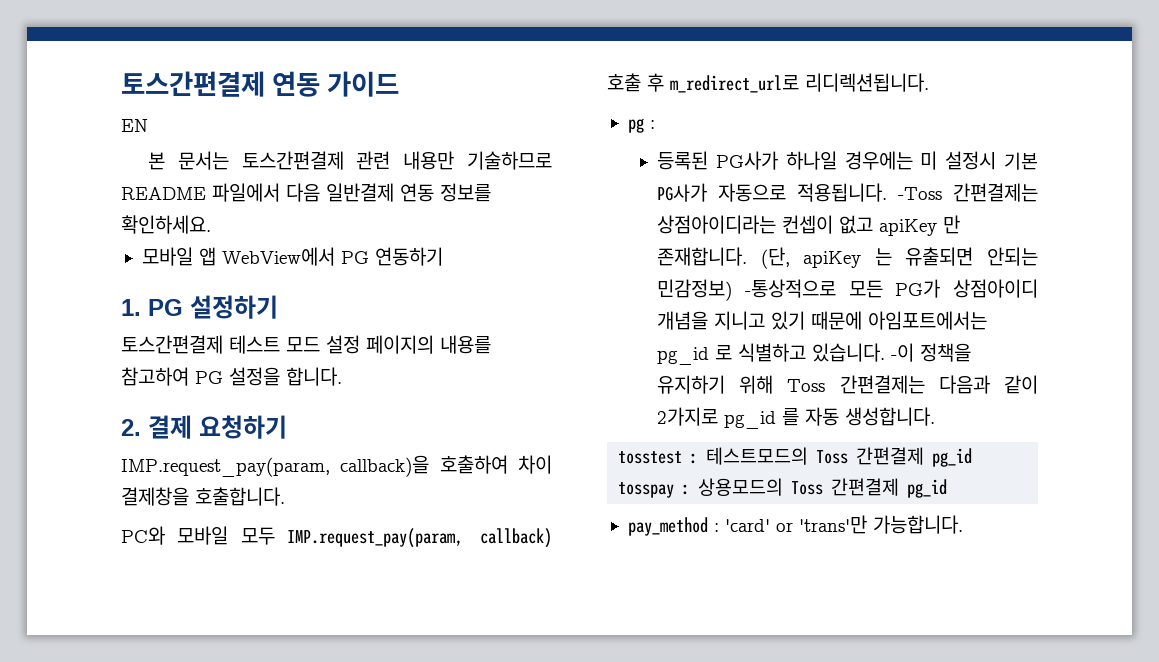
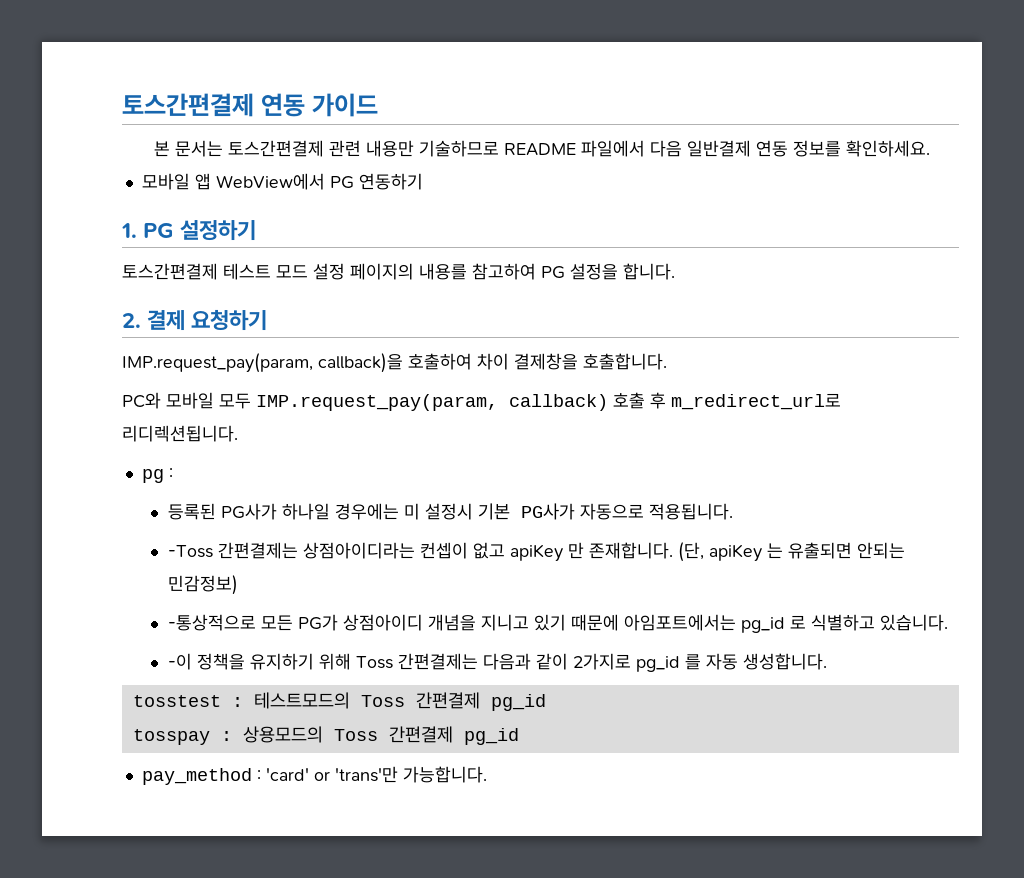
- EN
- 등록된 PG사가 하나일 경우에는 미 설정시 기본 PG사가 자동으로 적용됩니다. -Toss 간편결제는 상점아이디라는 컨셉이 없고 apiKey 만 존재합니다.
+ 등록된 PG사가 하나일 경우에는 미 설정시 기본 PG사가 자동으로 적용됩니다.
+ -Toss 간편결제는 상점아이디라는 컨셉이 없고 apiKey 만 존재합니다.
- (단, apiKey 는 유출되면 안되는 민감정보) -통상적으로 모든 PG가 상점아이디 개념을 지니고 있기 때문에 아임포트에서는 pg_id 로 식별하고 있습니다. -이 정책을 유지하기 위해 Toss 간편결제는 다음과 같이 2가지로 pg_id 를 자동 생성합니다.
+ (단, apiKey 는 유출되면 안되는 민감정보)
+ -통상적으로 모든 PG가 상점아이디 개념을 지니고 있기 때문에 아임포트에서는 pg_id 로 식별하고 있습니다.
+ -이 정책을 유지하기 위해 Toss 간편결제는 다음과 같이 2가지로 pg_id 를 자동 생성합니다.

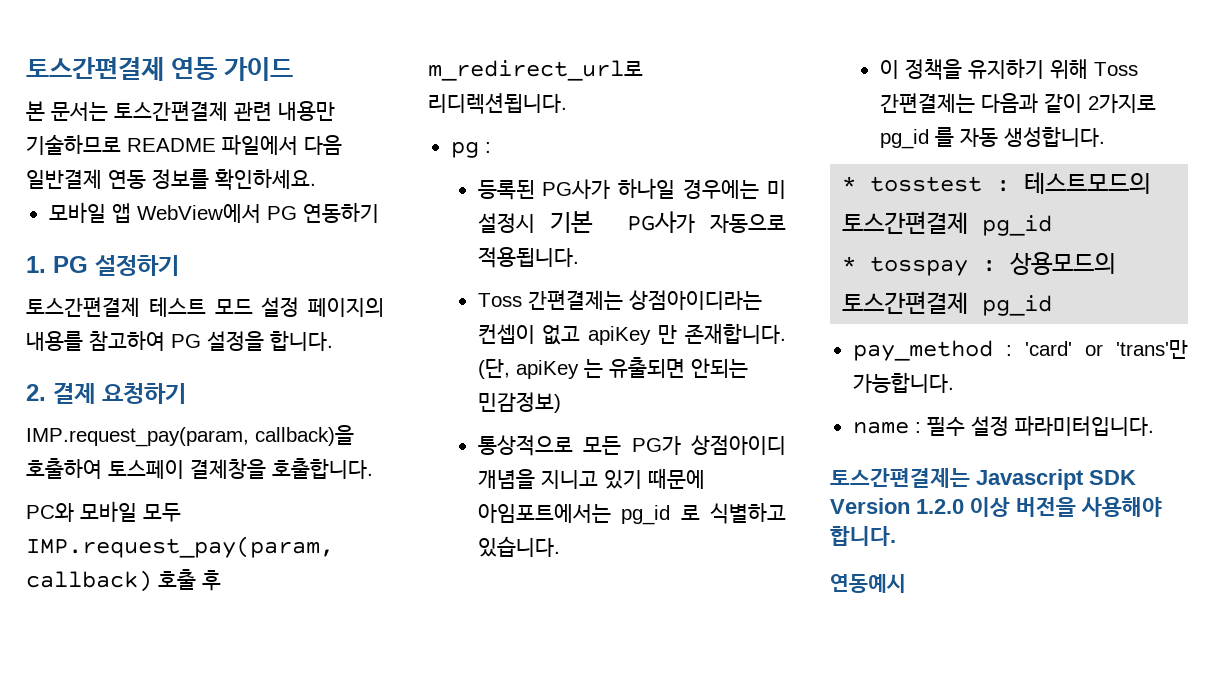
- IMP.request_pay(param, callback)을 호출하여 차이 결제창을 호출합니다.
+ IMP.request_pay(param, callback)을 호출하여 토스페이 결제창을 호출합니다.
- -Toss 간편결제는 상점아이디라는 컨셉이 없고 apiKey 만 존재합니다.
+ Toss 간편결제는 상점아이디라는 컨셉이 없고 apiKey 만 존재합니다.
- -통상적으로 모든 PG가 상점아이디 개념을 지니고 있기 때문에 아임포트에서는 pg_id 로 식별하고 있습니다.
+ 통상적으로 모든 PG가 상점아이디 개념을 지니고 있기 때문에 아임포트에서는 pg_id 로 식별하고 있습니다.
- -이 정책을 유지하기 위해 Toss 간편결제는 다음과 같이 2가지로 pg_id 를 자동 생성합니다.
+ 이 정책을 유지하기 위해 Toss 간편결제는 다음과 같이 2가지로 pg_id 를 자동 생성합니다.
- tosstest : 테스트모드의 Toss 간편결제 pg_id
- tosspay : 상용모드의 Toss 간편결제 pg_id
+ * tosstest : 테스트모드의 토스간편결제 pg_id
+ * tosspay : 상용모드의 토스간편결제 pg_id
+ name : 필수 설정 파라미터입니다.
+ 토스간편결제는 Javascript SDK Version 1.2.0 이상 버전을 사용해야 합니다.
+ 연동예시

